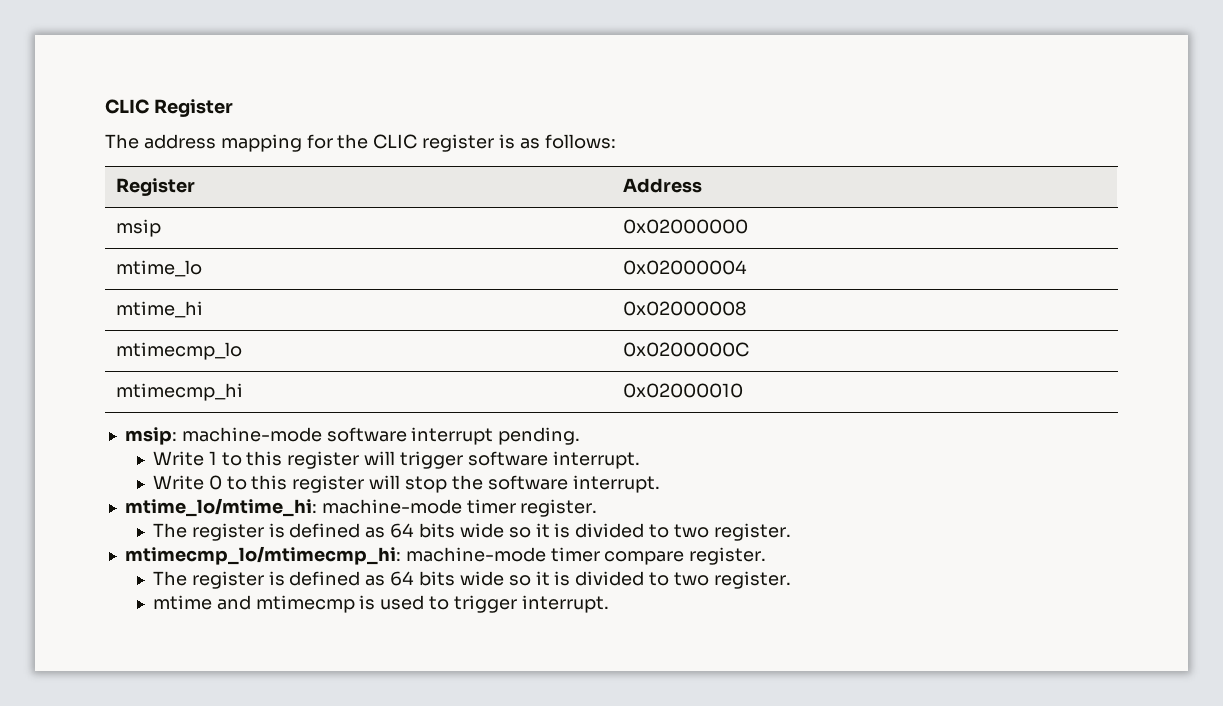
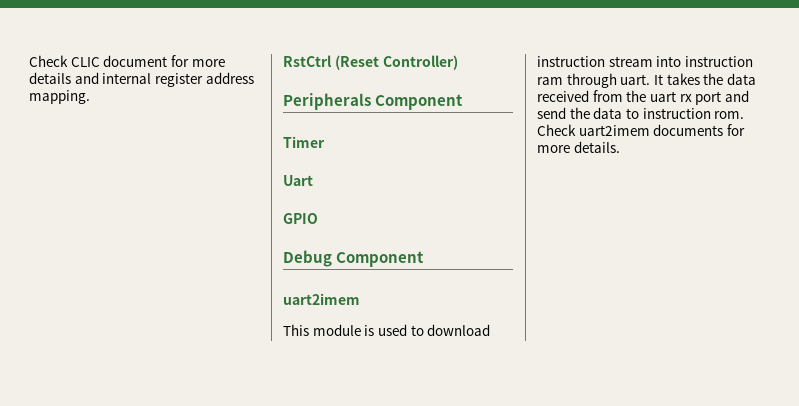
- CLIC Register
- The address mapping for the CLIC register is as follows:
- Register | Address
- msip | 0x02000000
- mtime_lo | 0x02000004
- mtime_hi | 0x02000008
- mtimecmp_lo | 0x0200000C
- mtimecmp_hi | 0x02000010
- msip: machine-mode software interrupt pending.
- Write 1 to this register will trigger software interrupt.
- Write 0 to this register will stop the software interrupt.
- mtime_lo/mtime_hi: machine-mode timer register.
- The register is defined as 64 bits wide so it is divided to two register.
- mtimecmp_lo/mtimecmp_hi: machine-mode timer compare register.
- The register is defined as 64 bits wide so it is divided to two register.
- mtime and mtimecmp is used to trigger interrupt.
+ Check CLIC document for more details and internal register address mapping.
+ RstCtrl (Reset Controller)
+ Peripherals Component
+ Timer
+ Uart
+ GPIO
+ Debug Component
+ uart2imem
+ This module is used to download instruction stream into instruction ram through uart. It takes the data received from the uart rx port and send the data to instruction rom. Check uart2imem documents for more details.

